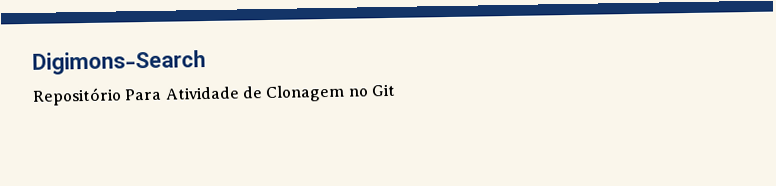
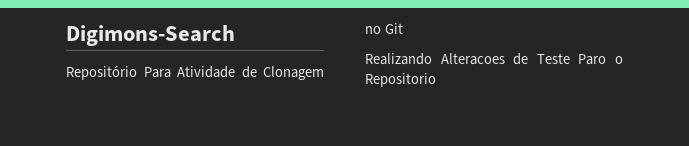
+ Realizando Alteracoes de Teste Paro o Repositorio

